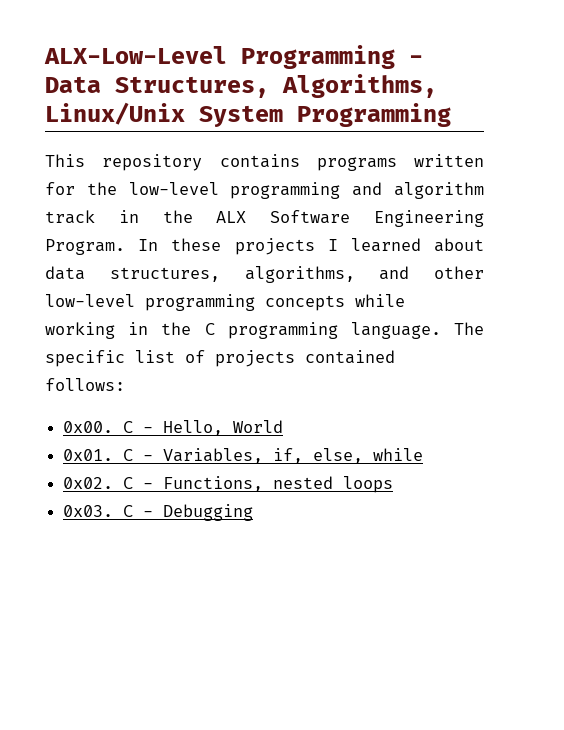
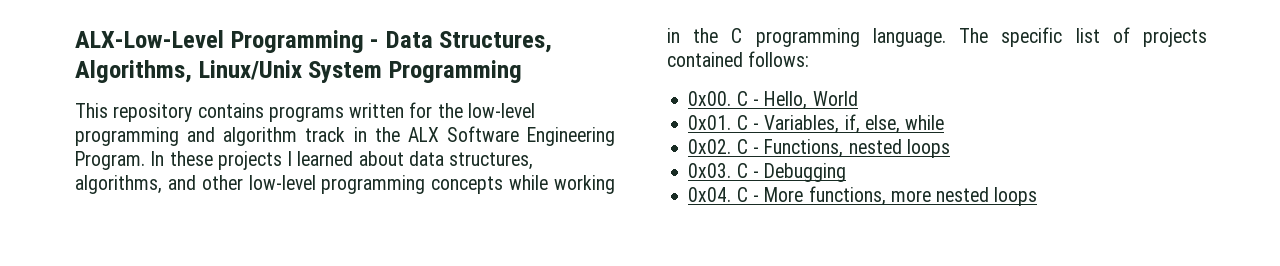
+ 0x04. C - More functions, more nested loops

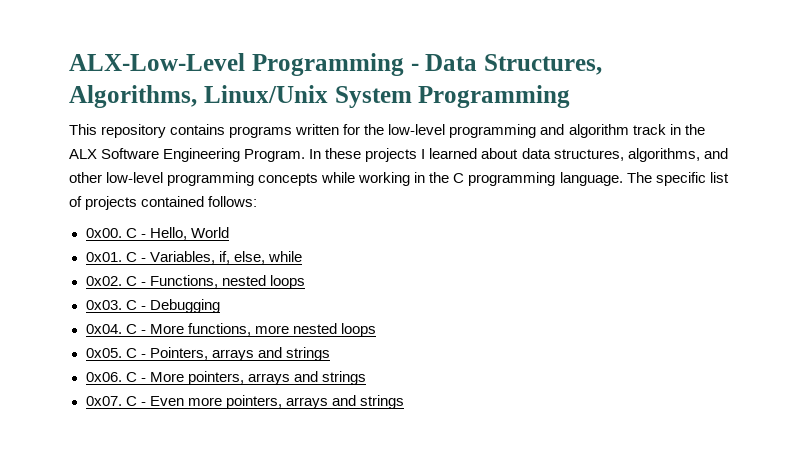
+ 0x05. C - Pointers, arrays and strings
+ 0x06. C - More pointers, arrays and strings
+ 0x07. C - Even more pointers, arrays and strings

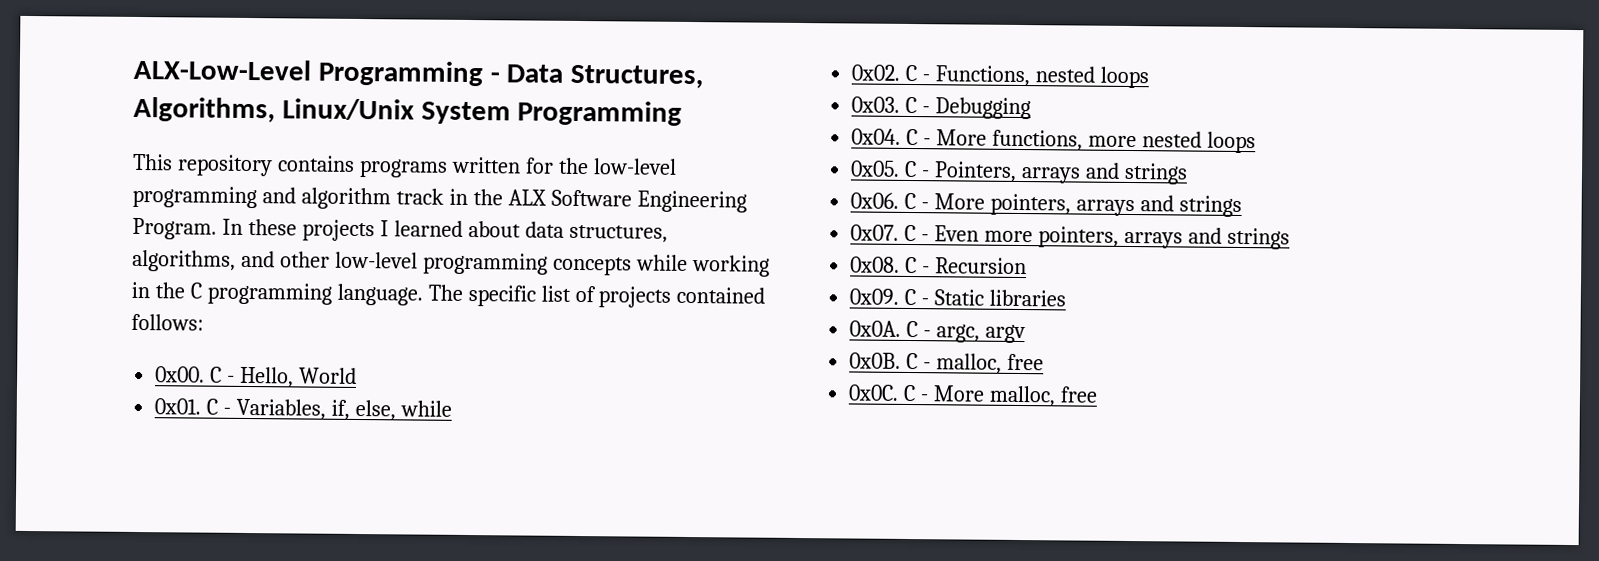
+ 0x08. C - Recursion
+ 0x09. C - Static libraries
+ 0x0A. C - argc, argv
+ 0x0B. C - malloc, free
+ 0x0C. C - More malloc, free

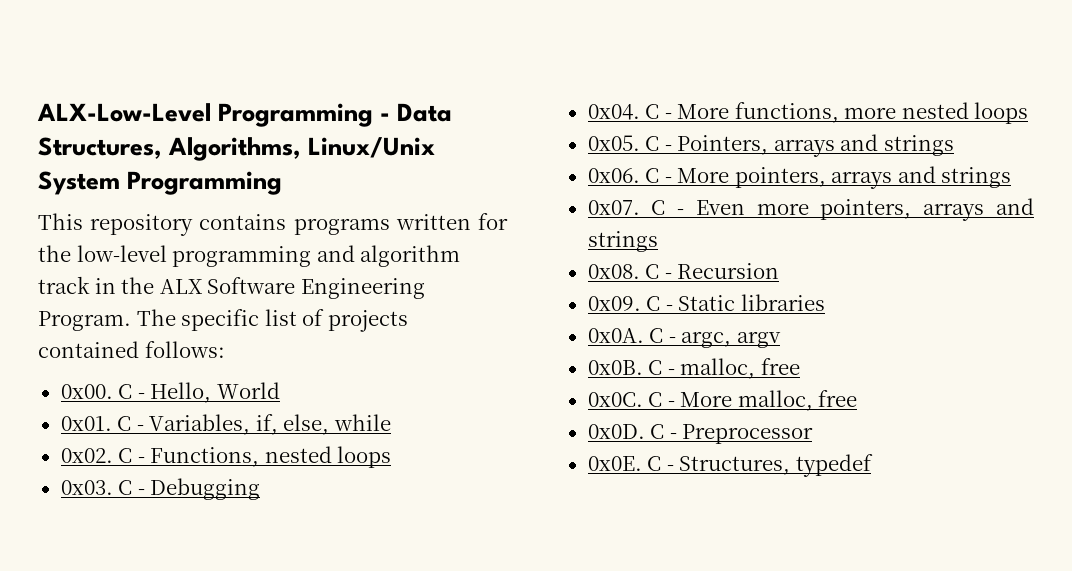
- In these projects I learned about data structures, algorithms, and other low-level programming concepts while working in the C programming language.
+ 0x0D. C - Preprocessor
+ 0x0E. C - Structures, typedef

